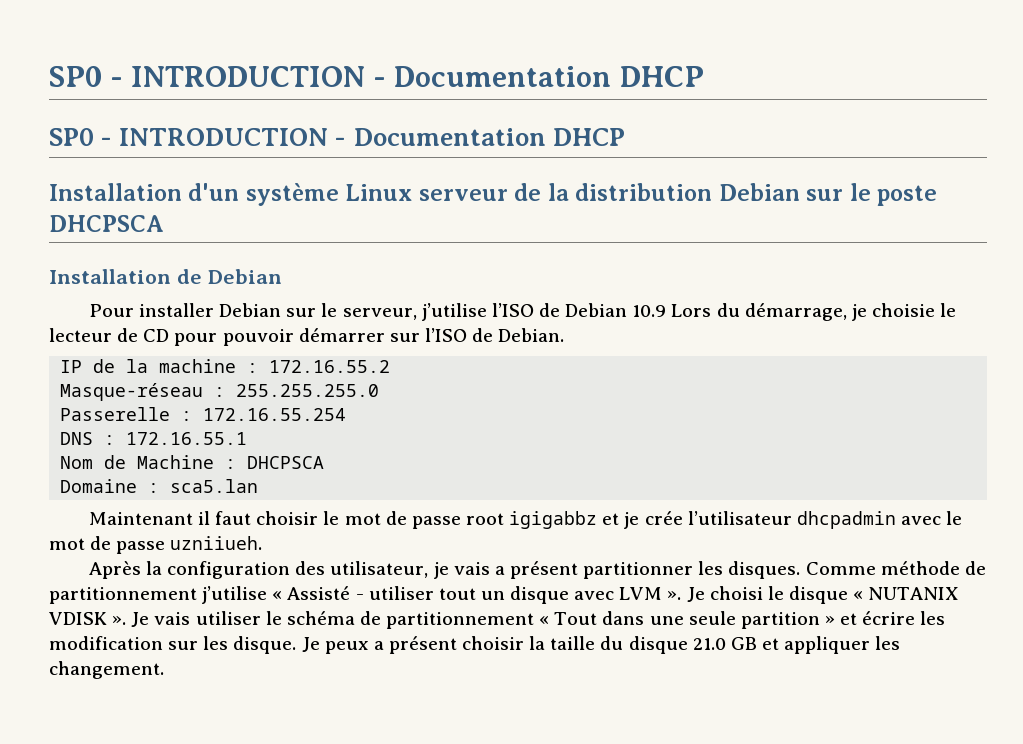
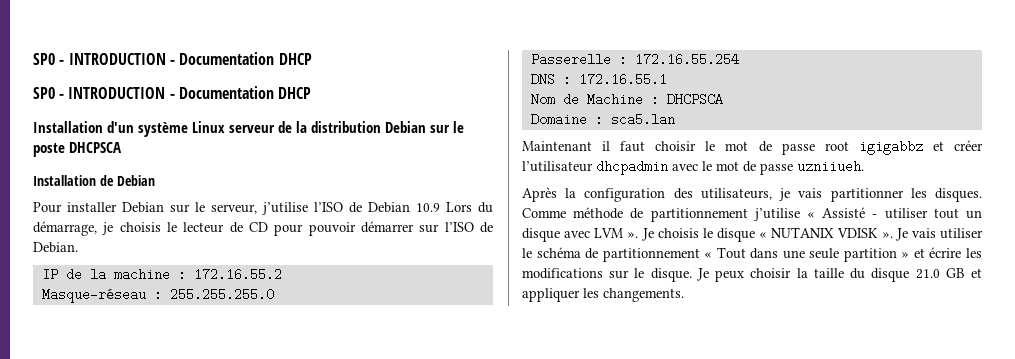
- Pour installer Debian sur le serveur, j’utilise l’ISO de Debian 10.9 Lors du démarrage, je choisie le lecteur de CD pour pouvoir démarrer sur l’ISO de Debian.
+ Pour installer Debian sur le serveur, j’utilise l’ISO de Debian 10.9 Lors du démarrage, je choisis le lecteur de CD pour pouvoir démarrer sur l’ISO de Debian.
- Maintenant il faut choisir le mot de passe root igigabbz et je crée l’utilisateur dhcpadmin avec le mot de passe uzniiueh.
+ Maintenant il faut choisir le mot de passe root igigabbz et créer l’utilisateur dhcpadmin avec le mot de passe uzniiueh.
- Après la configuration des utilisateur, je vais a présent partitionner les disques.
+ Après la configuration des utilisateurs, je vais partitionner les disques.
- Je choisi le disque « NUTANIX VDISK ».
+ Je choisis le disque « NUTANIX VDISK ».
- Je vais utiliser le schéma de partitionnement « Tout dans une seule partition » et écrire les modification sur les disque.
+ Je vais utiliser le schéma de partitionnement « Tout dans une seule partition » et écrire les modifications sur le disque.
- Je peux a présent choisir la taille du disque 21.0 GB et appliquer les changement.
+ Je peux choisir la taille du disque 21.0 GB et appliquer les changements.

